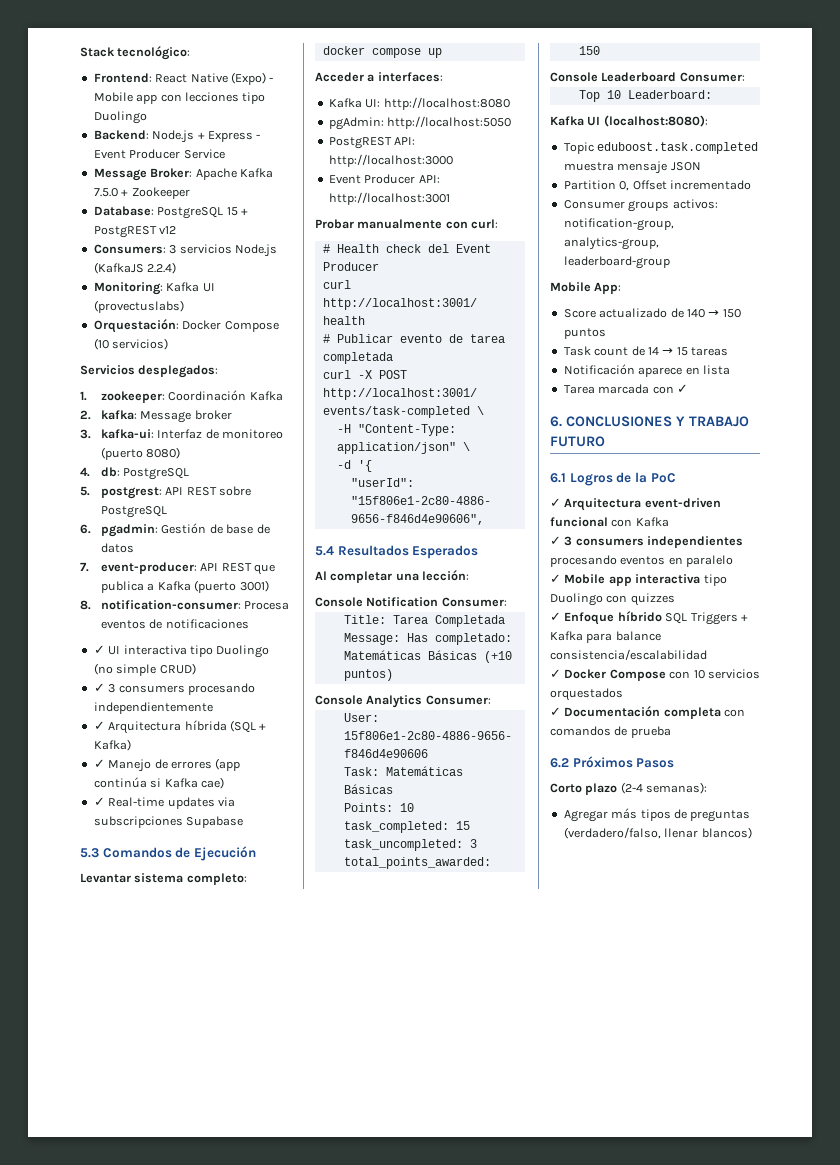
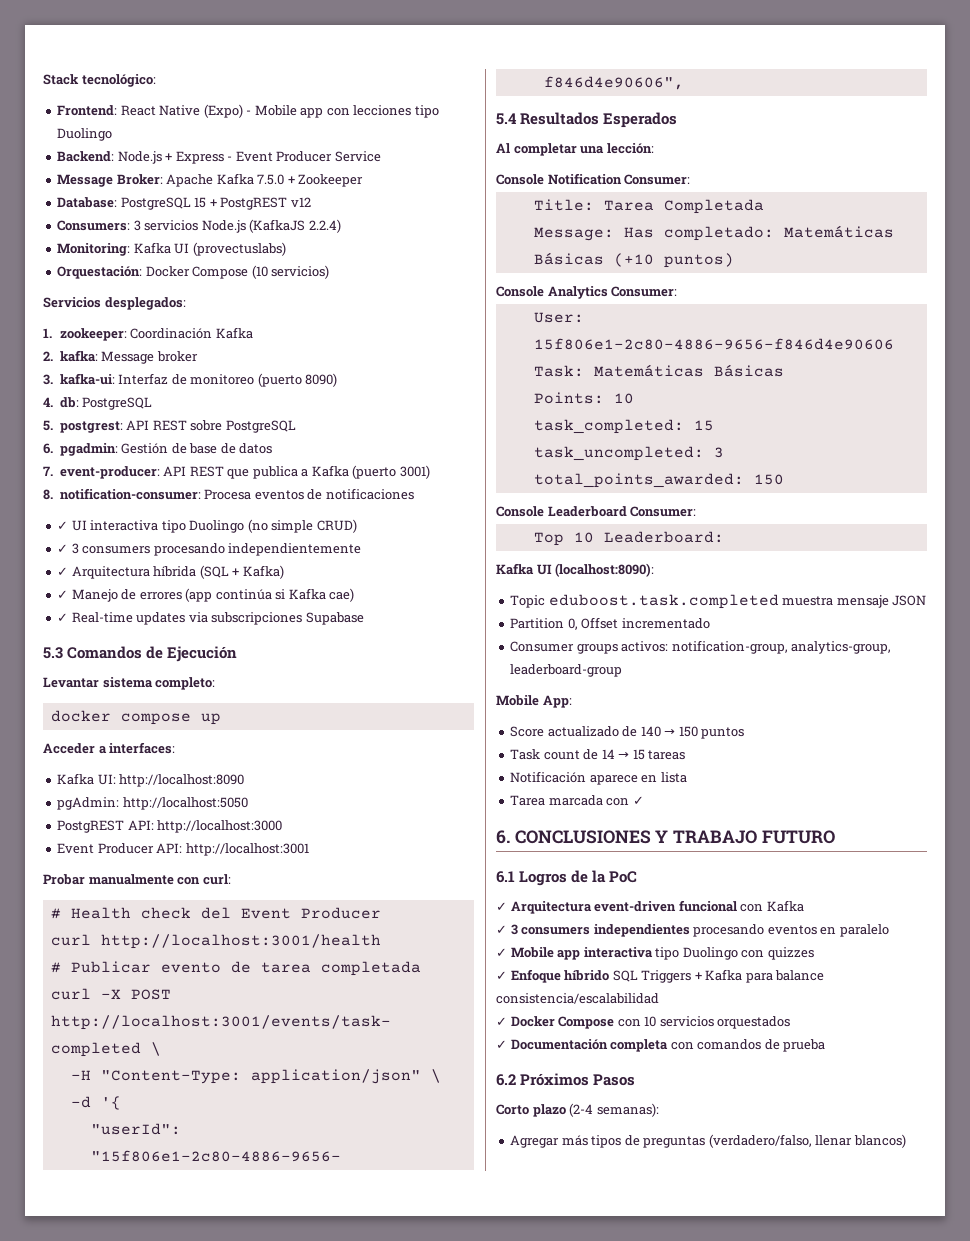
- 3. kafka-ui: Interfaz de monitoreo (puerto 8080)
+ 3. kafka-ui: Interfaz de monitoreo (puerto 8090)
- Kafka UI: http://localhost:8080
+ Kafka UI: http://localhost:8090
- Kafka UI (localhost:8080):
+ Kafka UI (localhost:8090):

